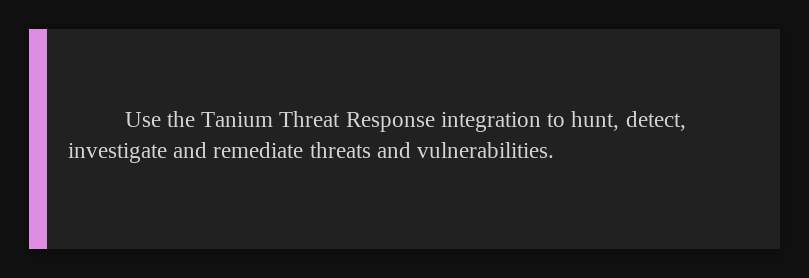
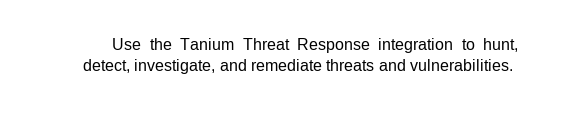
- Use the Tanium Threat Response integration to hunt, detect, investigate and remediate threats and vulnerabilities.
+ Use the Tanium Threat Response integration to hunt, detect, investigate, and remediate threats and vulnerabilities.

